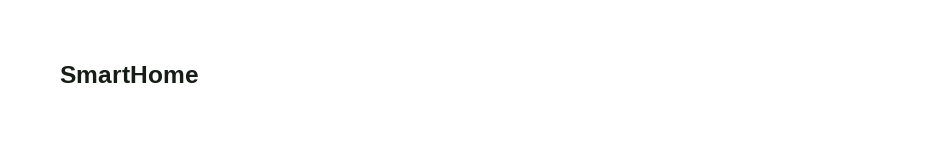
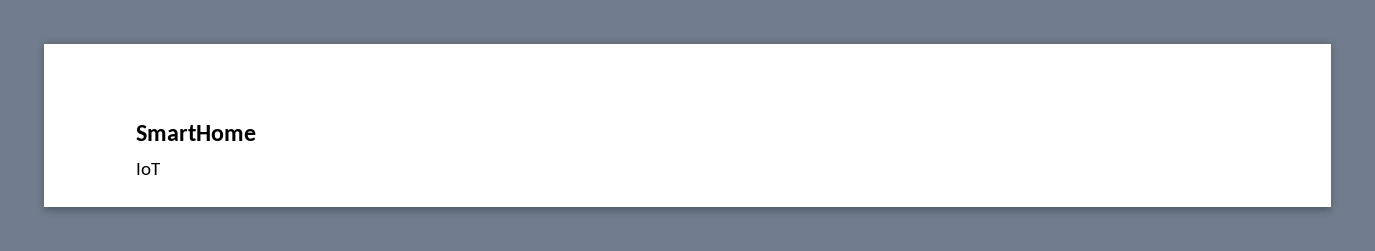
+ IoT

